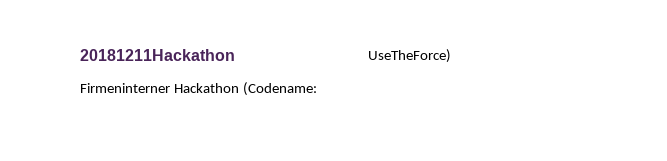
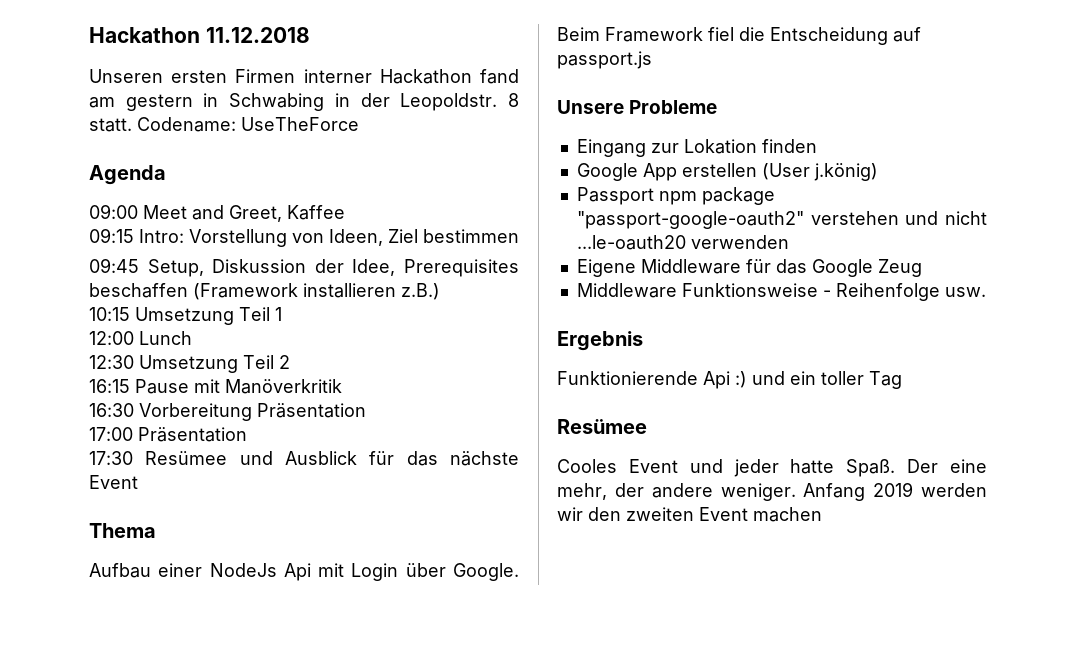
- 20181211Hackathon
- Firmeninterner Hackathon (Codename: UseTheForce)
+ Hackathon 11.12.2018
+ Unseren ersten Firmen interner Hackathon fand am gestern in Schwabing in der Leopoldstr. 8 statt. Codename: UseTheForce
+ Agenda
+ 09:00 Meet and Greet, Kaffee
+ 09:15 Intro: Vorstellung von Ideen, Ziel bestimmen
+ 09:45 Setup, Diskussion der Idee, Prerequisites beschaffen (Framework installieren z.B.)
+ 10:15 Umsetzung Teil 1
+ 12:00 Lunch
+ 12:30 Umsetzung Teil 2
+ 16:15 Pause mit Manöverkritik
+ 16:30 Vorbereitung Präsentation
+ 17:00 Präsentation
+ 17:30 Resümee und Ausblick für das nächste Event
+ Thema
+ Aufbau einer NodeJs Api mit Login über Google. Beim Framework fiel die Entscheidung auf passport.js
+ Unsere Probleme
+ Eingang zur Lokation finden
+ Google App erstellen (User j.könig)
+ Passport npm package "passport-google-oauth2" verstehen und nicht ...le-oauth20 verwenden
+ Eigene Middleware für das Google Zeug
+ Middleware Funktionsweise - Reihenfolge usw.
+ Ergebnis
+ Funktionierende Api :) und ein toller Tag
+ Resümee
+ Cooles Event und jeder hatte Spaß. Der eine mehr, der andere weniger. Anfang 2019 werden wir den zweiten Event machen

